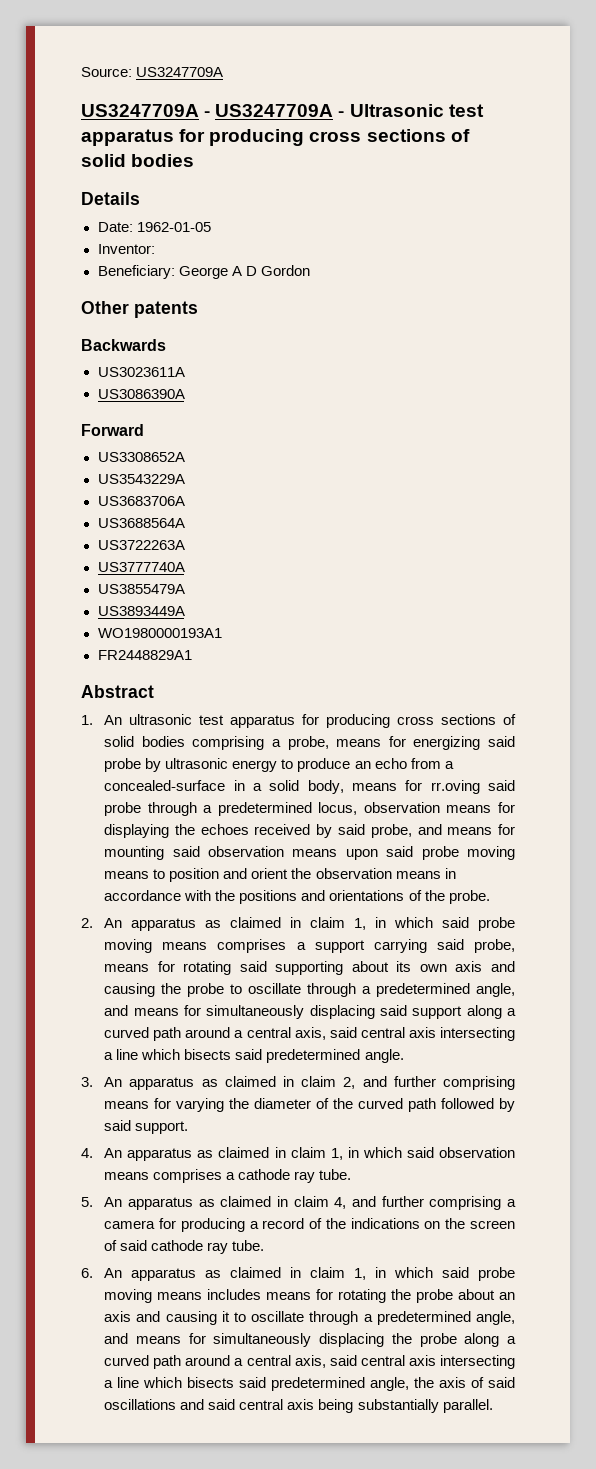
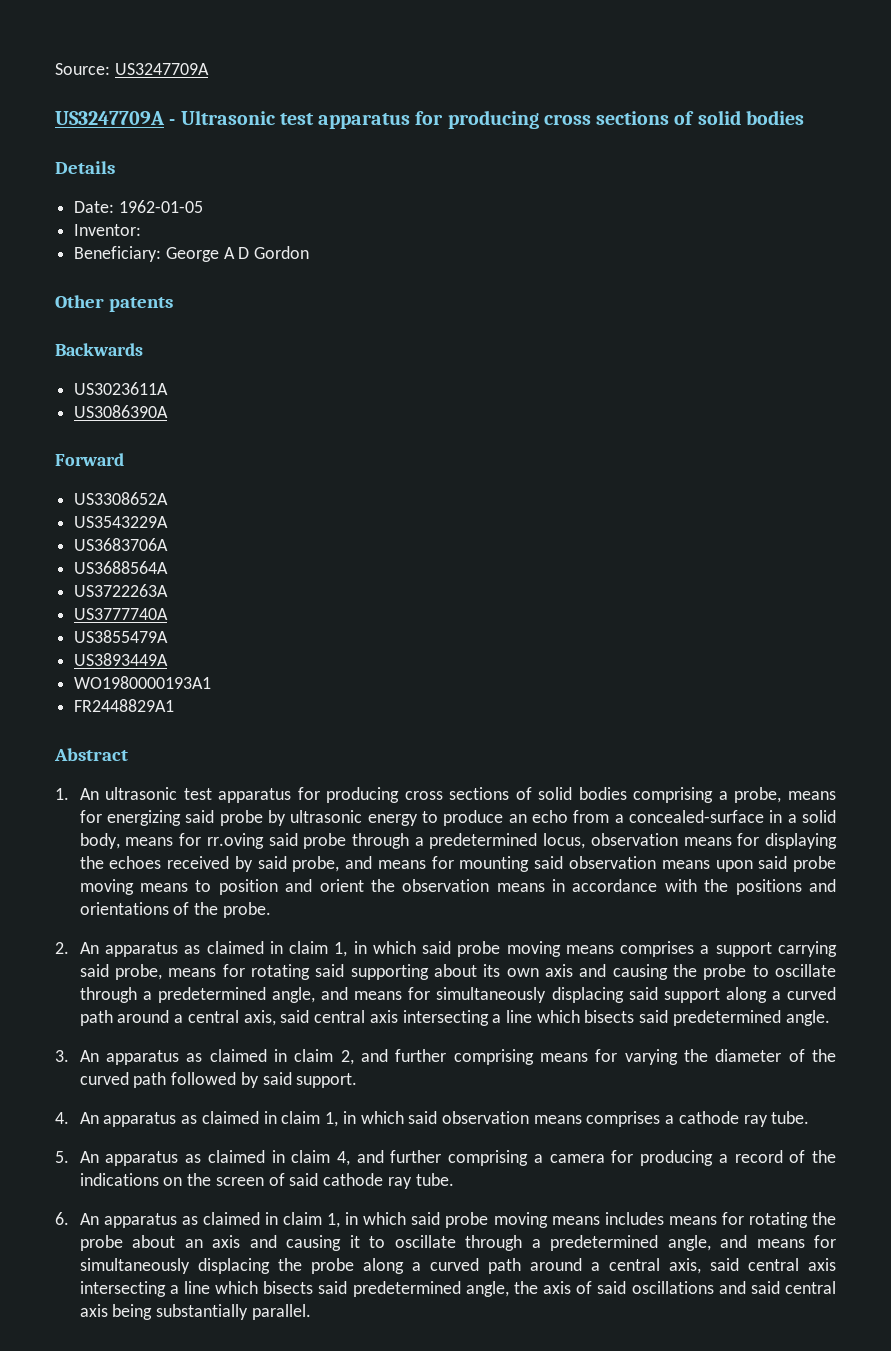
- US3247709A - US3247709A - Ultrasonic test apparatus for producing cross sections of solid bodies
+ US3247709A - Ultrasonic test apparatus for producing cross sections of solid bodies

